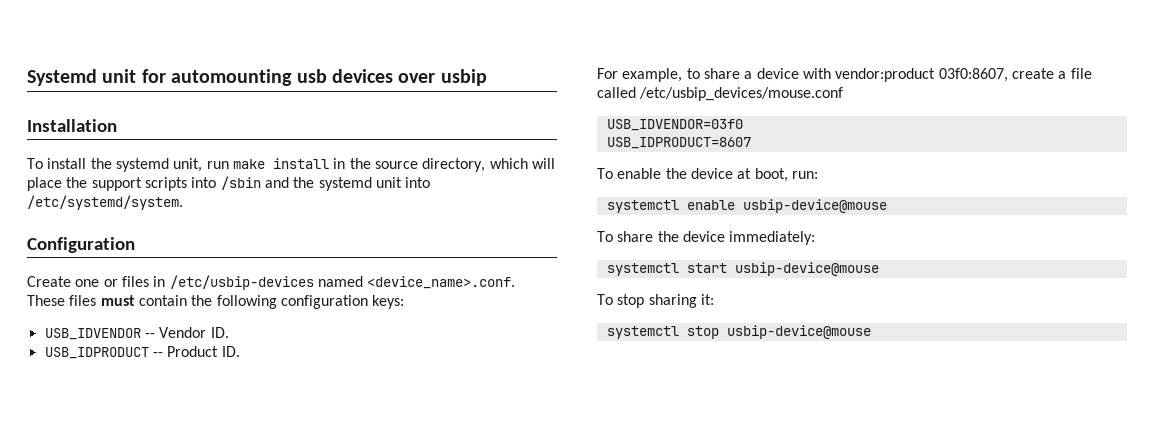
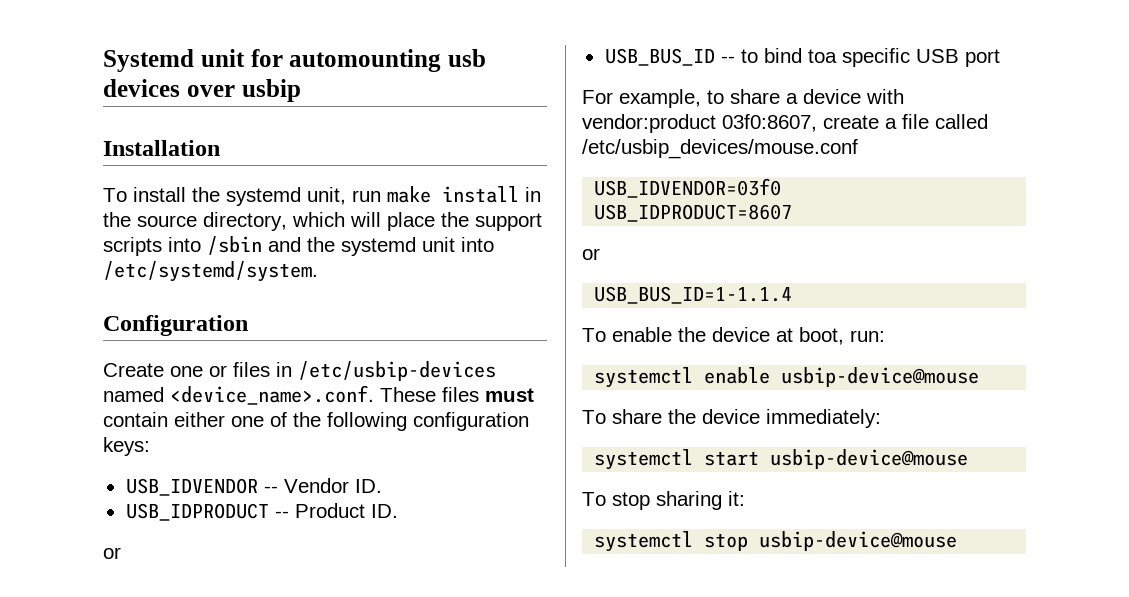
- Create one or files in /etc/usbip-devices named <device_name>.conf. These files must contain the following configuration keys:
+ Create one or files in /etc/usbip-devices named <device_name>.conf. These files must contain either one of the following configuration keys:
  USB_IDPRODUCT -- Product ID.
+ or
+ USB_BUS_ID -- to bind toa specific USB port
  USB_IDPRODUCT=8607
+ or
+ USB_BUS_ID=1-1.1.4

